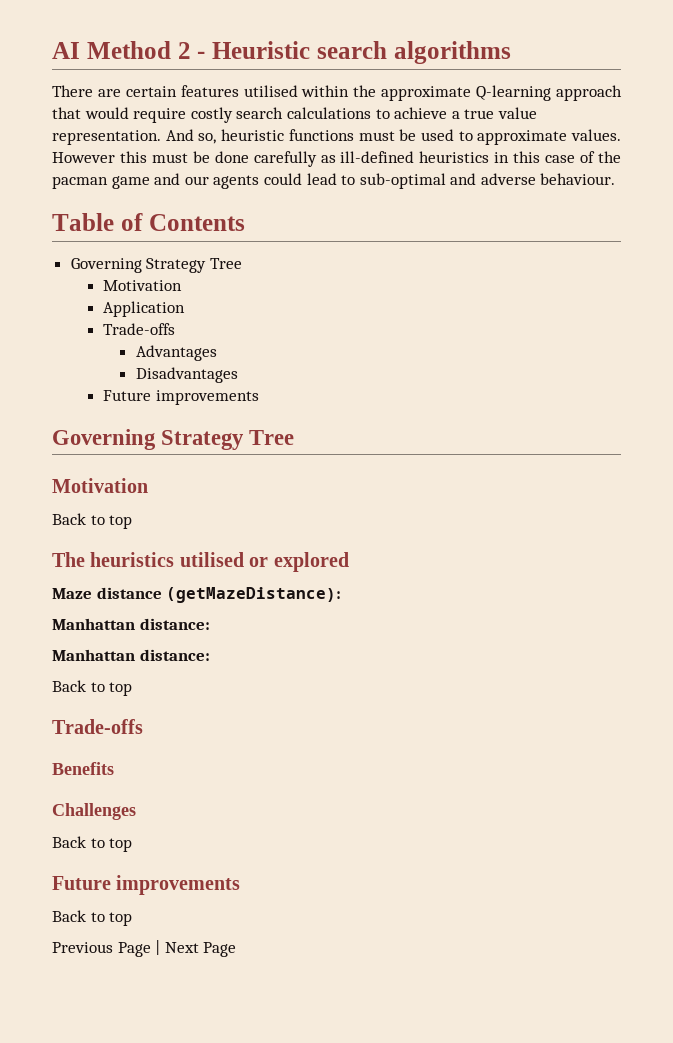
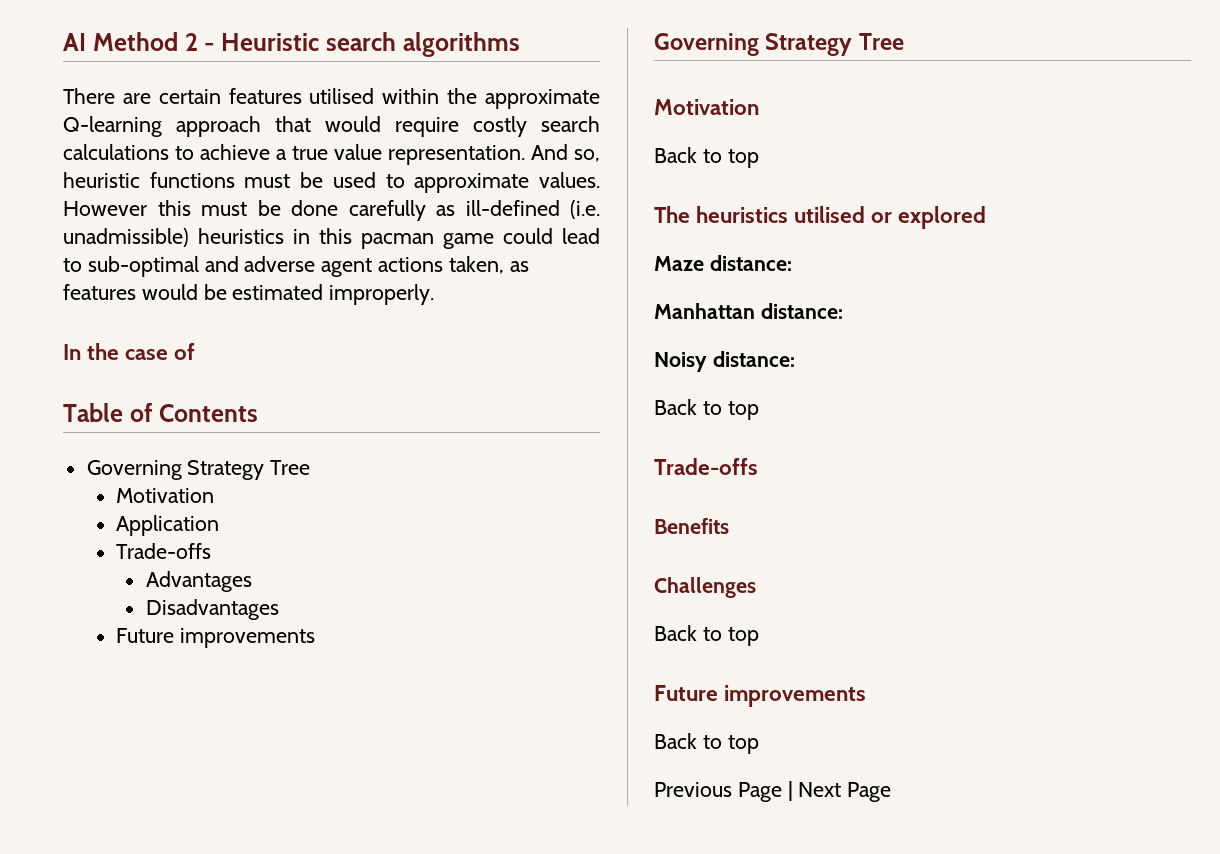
- However this must be done carefully as ill-defined heuristics in this case of the pacman game and our agents could lead to sub-optimal and adverse behaviour.
+ However this must be done carefully as ill-defined (i.e. unadmissible) heuristics in this pacman game could lead to sub-optimal and adverse agent actions taken, as features would be estimated improperly.
+ In the case of
- Maze distance (getMazeDistance):
+ Maze distance:
  Manhattan distance:
- Manhattan distance:
+ Noisy distance:

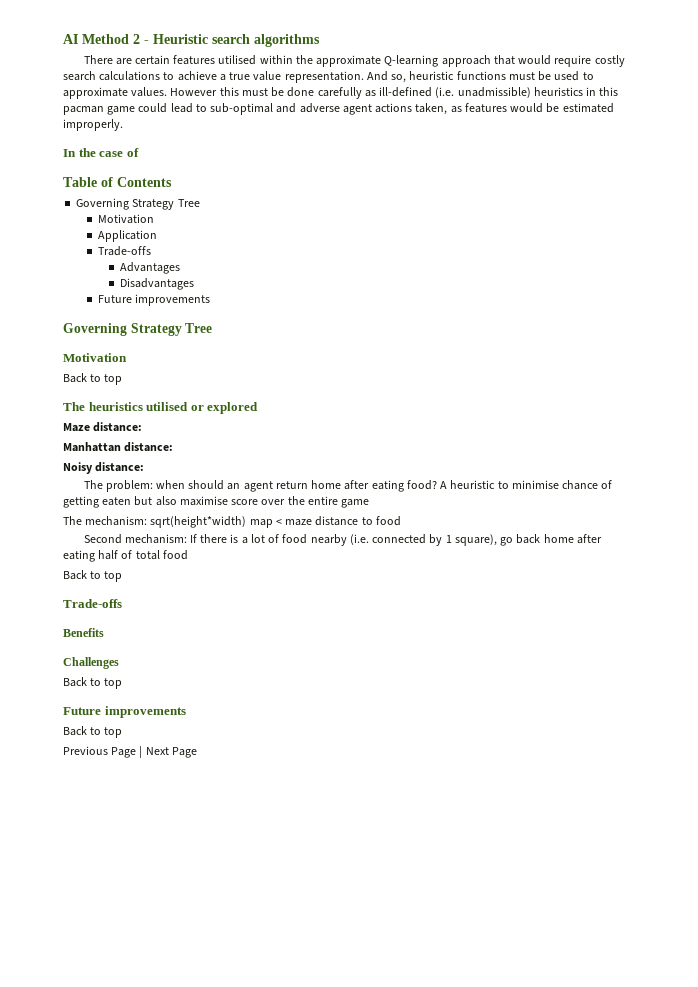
+ The problem: when should an agent return home after eating food? A heuristic to minimise chance of getting eaten but also maximise score over the entire game
+ The mechanism: sqrt(height*width) map < maze distance to food
+ Second mechanism: If there is a lot of food nearby (i.e. connected by 1 square), go back home after eating half of total food

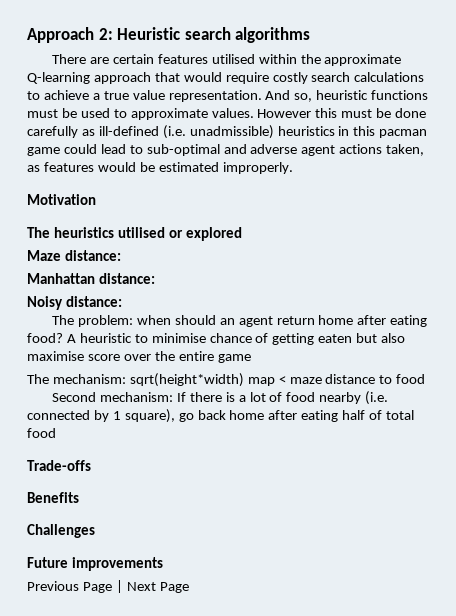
- AI Method 2 - Heuristic search algorithms
+ Approach 2: Heuristic search algorithms
- In the case of
- Table of Contents
- Governing Strategy Tree
  Motivation
- Application
- Trade-offs
- Advantages
- Disadvantages
- Future improvements
- Governing Strategy Tree
- Motivation
- Back to top
  Second mechanism: If there is a lot of food nearby (i.e. connected by 1 square), go back home after eating half of total food
- Back to top
  Challenges
- Back to top
  Future improvements
- Back to top

